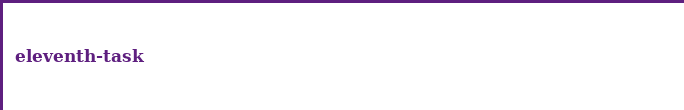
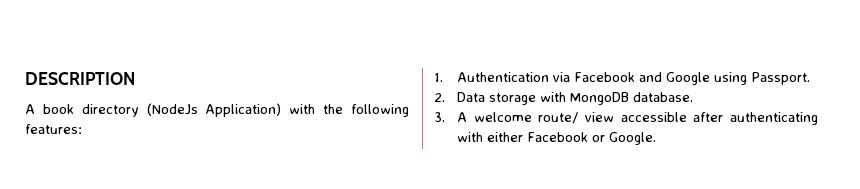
- eleventh-task
+ DESCRIPTION
+ A book directory (NodeJs Application) with the following features:
+ 1. Authentication via Facebook and Google using Passport.
+ 2. Data storage with MongoDB database.
+ 3. A welcome route/ view accessible after authenticating with either Facebook or Google.

